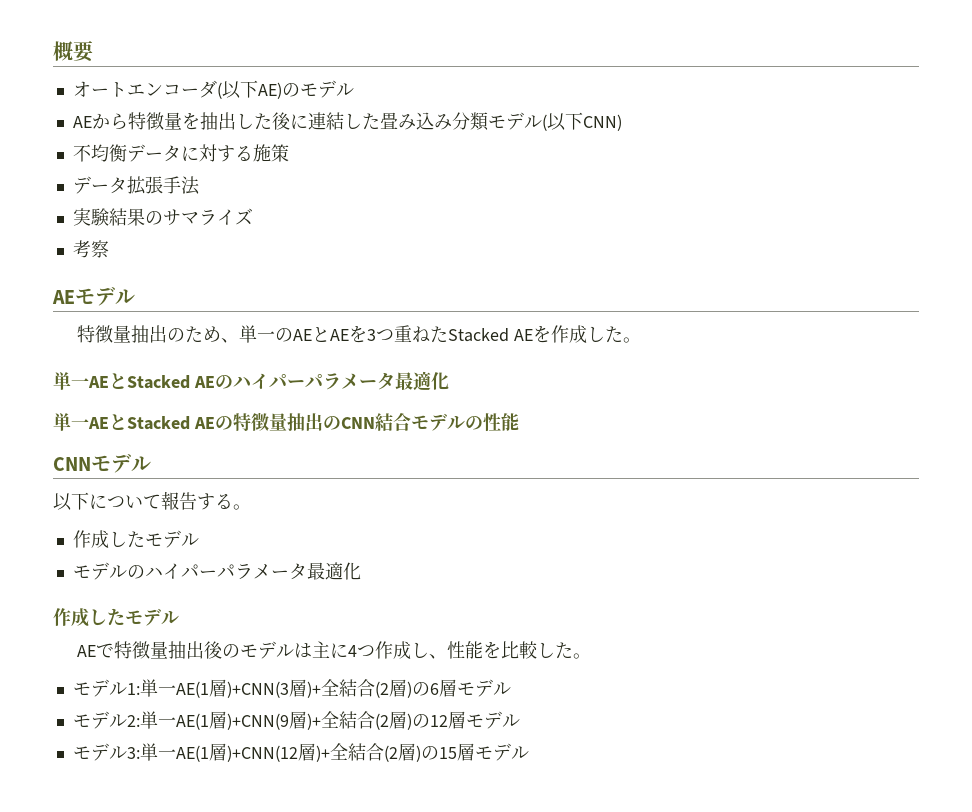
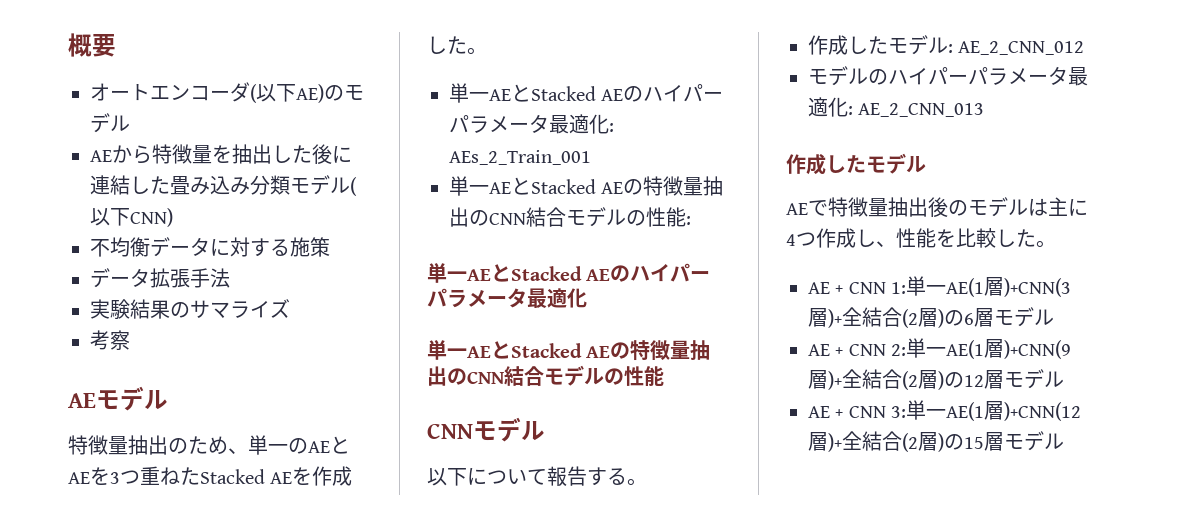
+ 単一AEとStacked AEのハイパーパラメータ最適化: AEs_2_Train_001
+ 単一AEとStacked AEの特徴量抽出のCNN結合モデルの性能:
  以下について報告する。
- 作成したモデル
+ 作成したモデル: AE_2_CNN_012
- モデルのハイパーパラメータ最適化
+ モデルのハイパーパラメータ最適化: AE_2_CNN_013
- モデル1:単一AE(1層)+CNN(3層)+全結合(2層)の6層モデル
+ AE + CNN 1:単一AE(1層)+CNN(3層)+全結合(2層)の6層モデル
- モデル2:単一AE(1層)+CNN(9層)+全結合(2層)の12層モデル
+ AE + CNN 2:単一AE(1層)+CNN(9層)+全結合(2層)の12層モデル
- モデル3:単一AE(1層)+CNN(12層)+全結合(2層)の15層モデル
+ AE + CNN 3:単一AE(1層)+CNN(12層)+全結合(2層)の15層モデル

